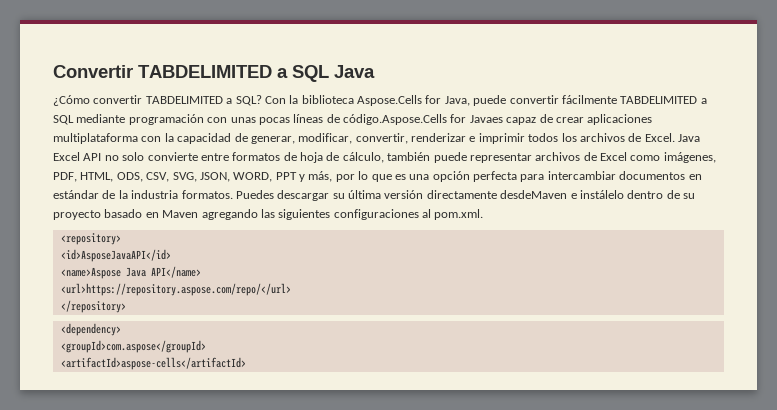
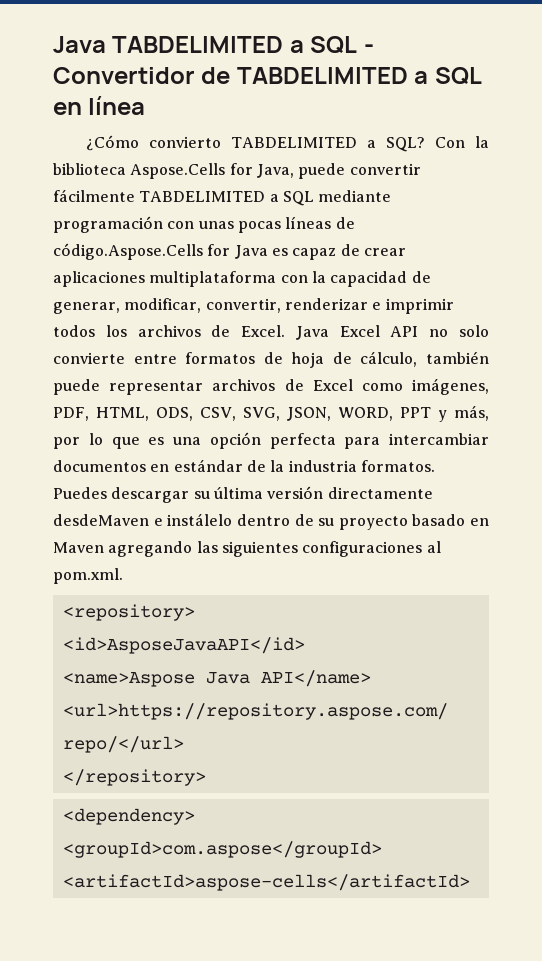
- Convertir TABDELIMITED a SQL Java
+ Java TABDELIMITED a SQL - Convertidor de TABDELIMITED a SQL en línea
- ¿Cómo convertir TABDELIMITED a SQL?
+ ¿Cómo convierto TABDELIMITED a SQL?
- Con la biblioteca Aspose.Cells for Java, puede convertir fácilmente TABDELIMITED a SQL mediante programación con unas pocas líneas de código.Aspose.Cells for Javaes capaz de crear aplicaciones multiplataforma con la capacidad de generar, modificar, convertir, renderizar e imprimir todos los archivos de Excel.
+ Con la biblioteca Aspose.Cells for Java, puede convertir fácilmente TABDELIMITED a SQL mediante programación con unas pocas líneas de código.Aspose.Cells for Java es capaz de crear aplicaciones multiplataforma con la capacidad de generar, modificar, convertir, renderizar e imprimir todos los archivos de Excel.

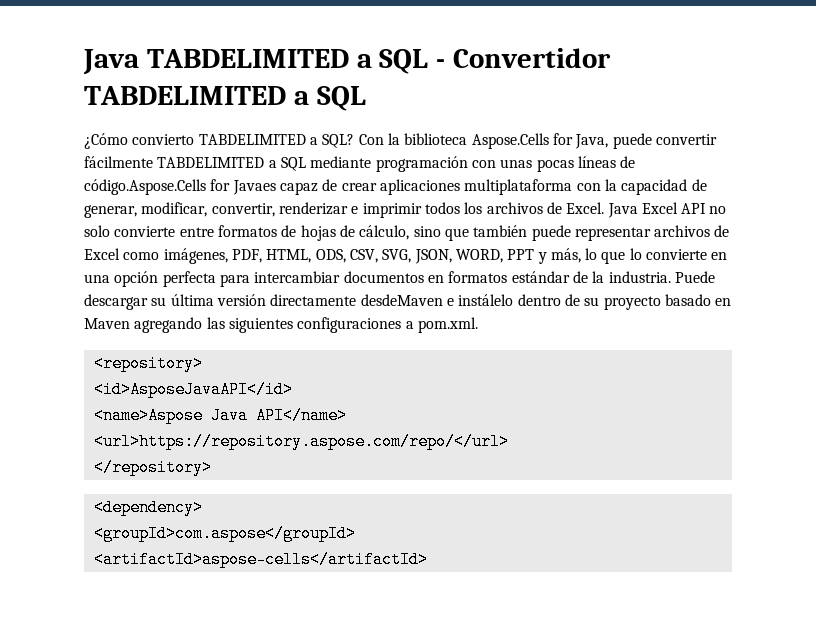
- Java TABDELIMITED a SQL - Convertidor de TABDELIMITED a SQL en línea
+ Java TABDELIMITED a SQL - Convertidor TABDELIMITED a SQL
- Con la biblioteca Aspose.Cells for Java, puede convertir fácilmente TABDELIMITED a SQL mediante programación con unas pocas líneas de código.Aspose.Cells for Java es capaz de crear aplicaciones multiplataforma con la capacidad de generar, modificar, convertir, renderizar e imprimir todos los archivos de Excel.
+ Con la biblioteca Aspose.Cells for Java, puede convertir fácilmente TABDELIMITED a SQL mediante programación con unas pocas líneas de código.Aspose.Cells for Javaes capaz de crear aplicaciones multiplataforma con la capacidad de generar, modificar, convertir, renderizar e imprimir todos los archivos de Excel.
- Java Excel API no solo convierte entre formatos de hoja de cálculo, también puede representar archivos de Excel como imágenes, PDF, HTML, ODS, CSV, SVG, JSON, WORD, PPT y más, por lo que es una opción perfecta para intercambiar documentos en estándar de la industria formatos. Puedes descargar su última versión directamente desdeMaven e instálelo dentro de su proyecto basado en Maven agregando las siguientes configuraciones al pom.xml.
+ Java Excel API no solo convierte entre formatos de hojas de cálculo, sino que también puede representar archivos de Excel como imágenes, PDF, HTML, ODS, CSV, SVG, JSON, WORD, PPT y más, lo que lo convierte en una opción perfecta para intercambiar documentos en formatos estándar de la industria. Puede descargar su última versión directamente desdeMaven e instálelo dentro de su proyecto basado en Maven agregando las siguientes configuraciones a pom.xml.

